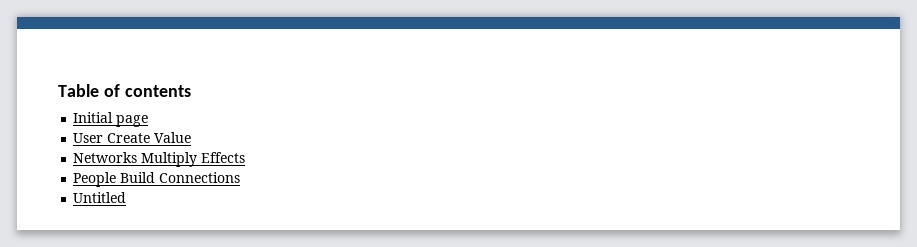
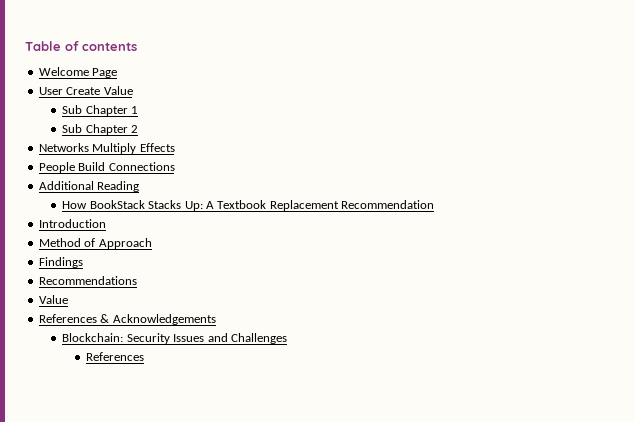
- Initial page
+ Welcome Page
+ Sub Chapter 1
+ Sub Chapter 2
- Untitled
+ Additional Reading
+ How BookStack Stacks Up: A Textbook Replacement Recommendation
+ Introduction
+ Method of Approach
+ Findings
+ Recommendations
+ Value
+ References & Acknowledgements
+ Blockchain: Security Issues and Challenges
+ References

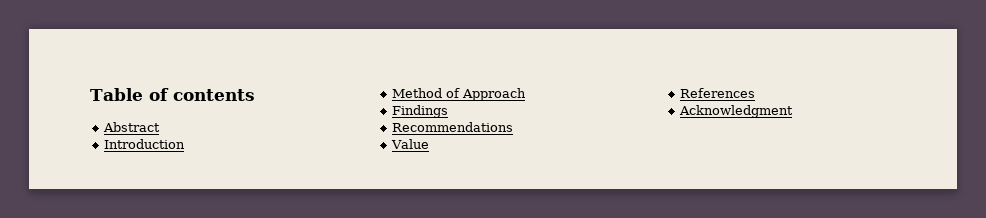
- Welcome Page
- User Create Value
- Sub Chapter 1
- Sub Chapter 2
- Networks Multiply Effects
- People Build Connections
- Additional Reading
- How BookStack Stacks Up: A Textbook Replacement Recommendation
+ Abstract
- References & Acknowledgements
- Blockchain: Security Issues and Challenges
  References
+ Acknowledgment

